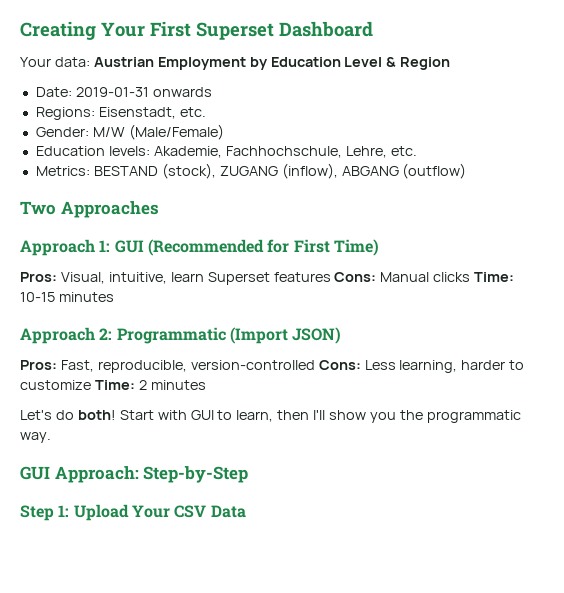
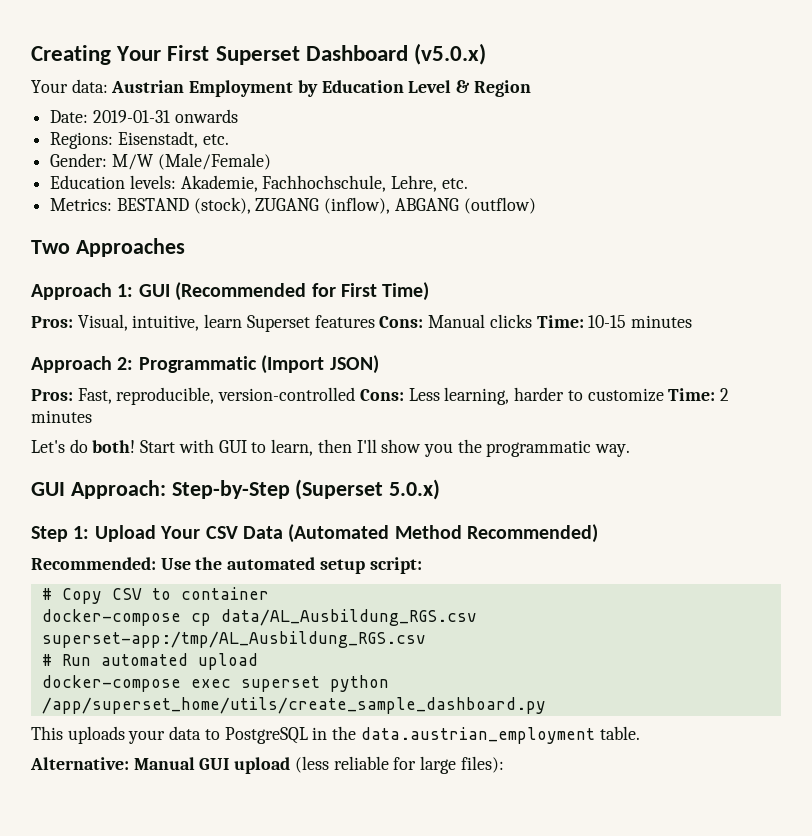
- Creating Your First Superset Dashboard
+ Creating Your First Superset Dashboard (v5.0.x)
- GUI Approach: Step-by-Step
+ GUI Approach: Step-by-Step (Superset 5.0.x)
- Step 1: Upload Your CSV Data
+ Step 1: Upload Your CSV Data (Automated Method Recommended)
+ Recommended: Use the automated setup script:
+ # Copy CSV to container
+ docker-compose cp data/AL_Ausbildung_RGS.csv superset-app:/tmp/AL_Ausbildung_RGS.csv
+ # Run automated upload
+ docker-compose exec superset python /app/superset_home/utils/create_sample_dashboard.py
+ This uploads your data to PostgreSQL in the data.austrian_employment table.
+ Alternative: Manual GUI upload (less reliable for large files):

